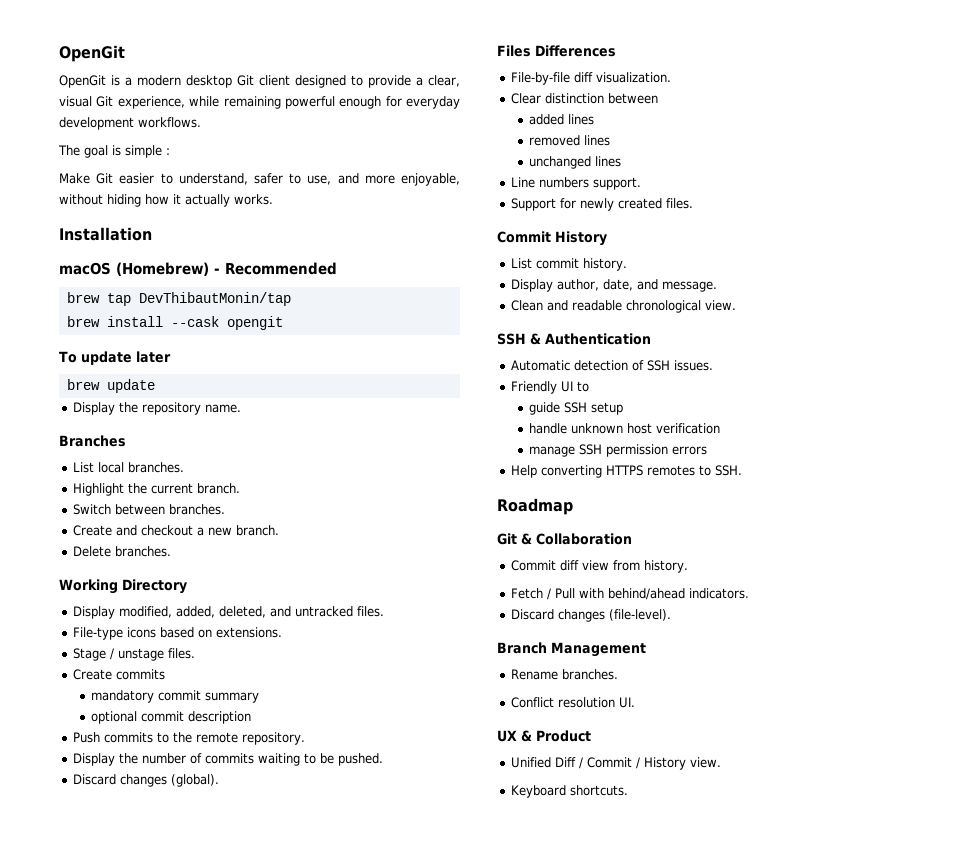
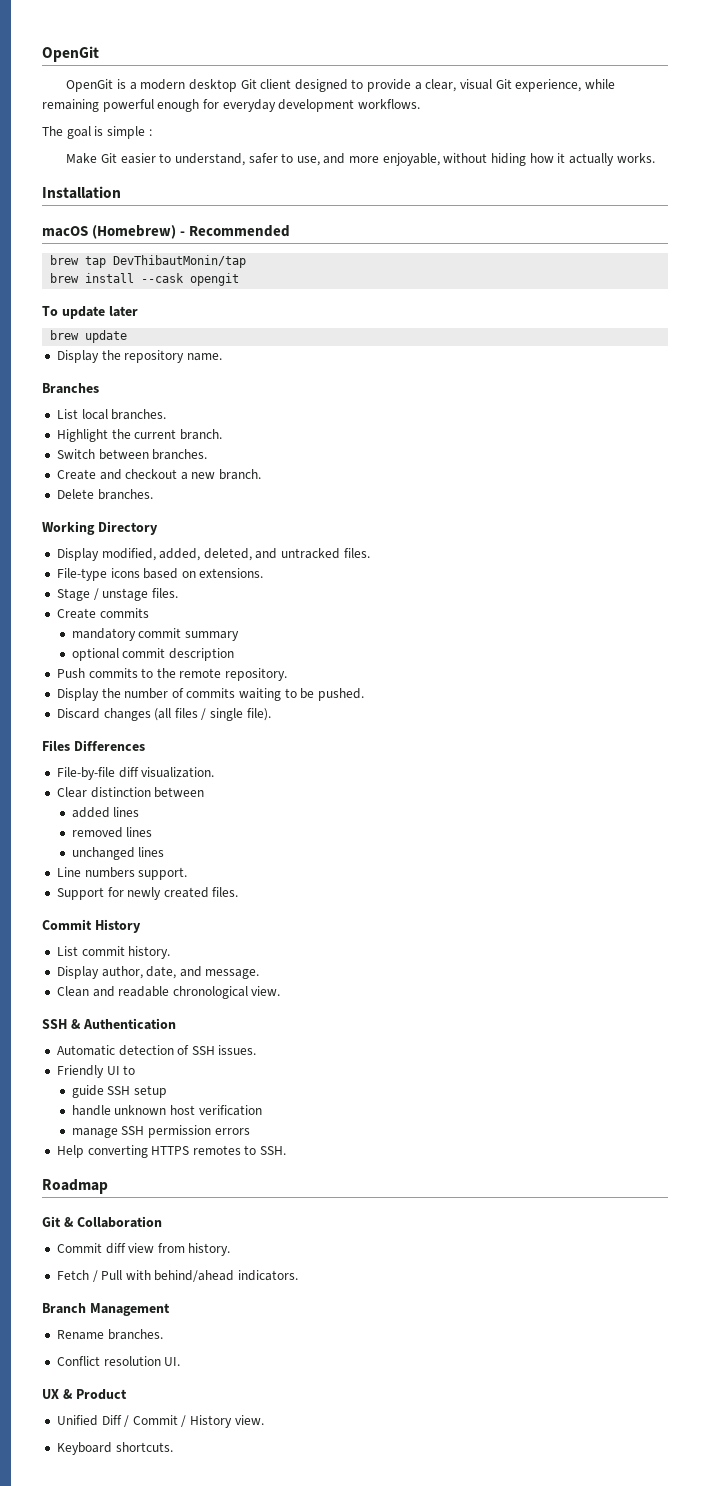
- Discard changes (global).
+ Discard changes (all files / single file).
- Discard changes (file-level).

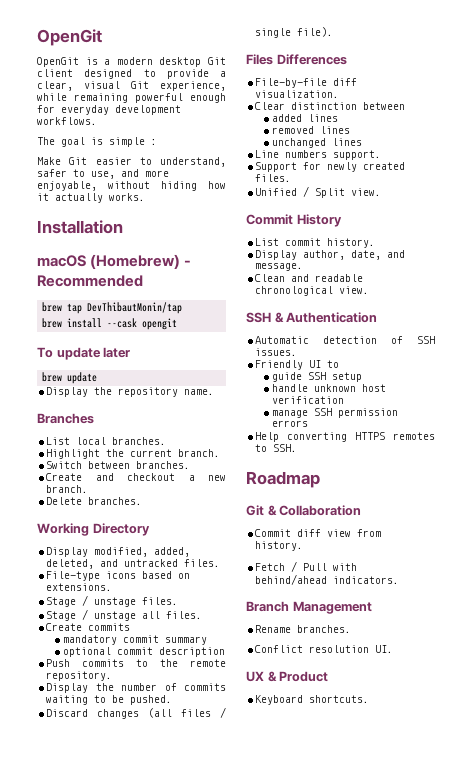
+ Stage / unstage all files.
+ Unified / Split view.
- Unified Diff / Commit / History view.

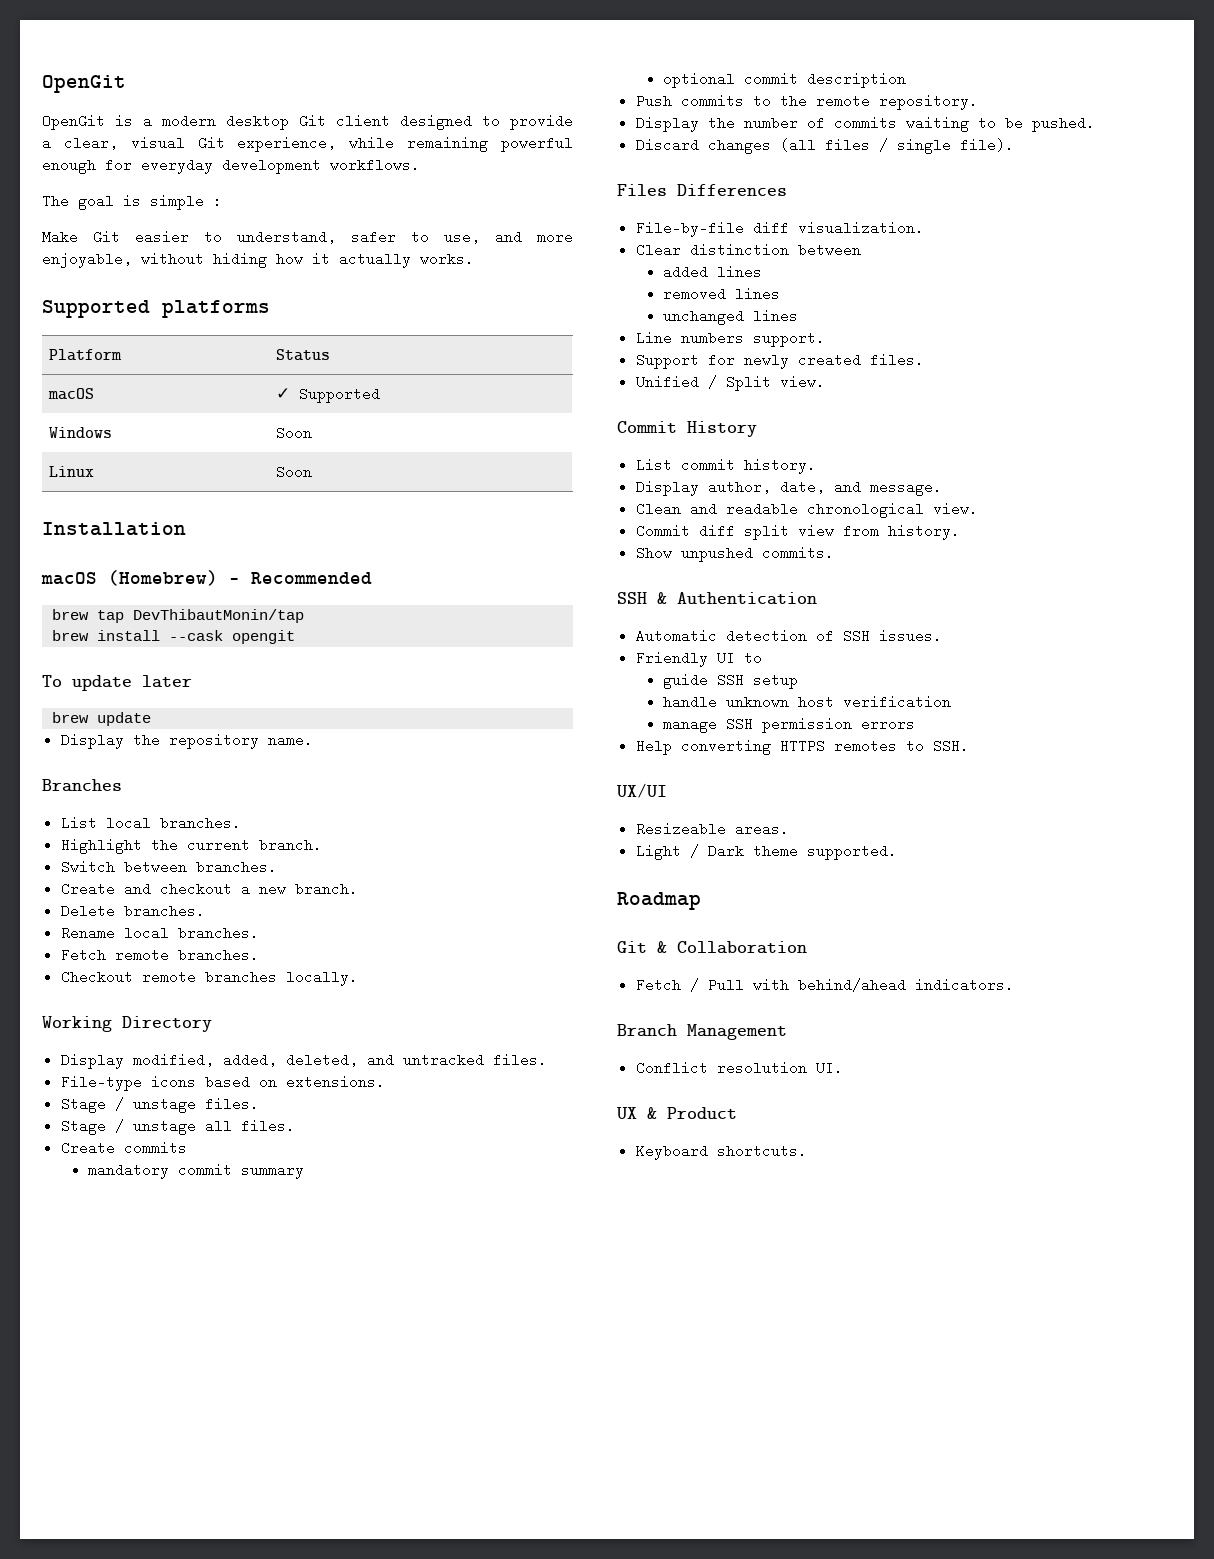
+ Supported platforms
+ Platform | Status
+ macOS | ✓ Supported
+ Windows | Soon
+ Linux | Soon
+ Rename local branches.
+ Fetch remote branches.
+ Checkout remote branches locally.
+ Commit diff split view from history.
+ Show unpushed commits.
+ UX/UI
+ Resizeable areas.
+ Light / Dark theme supported.
- Commit diff view from history.
- Rename branches.

